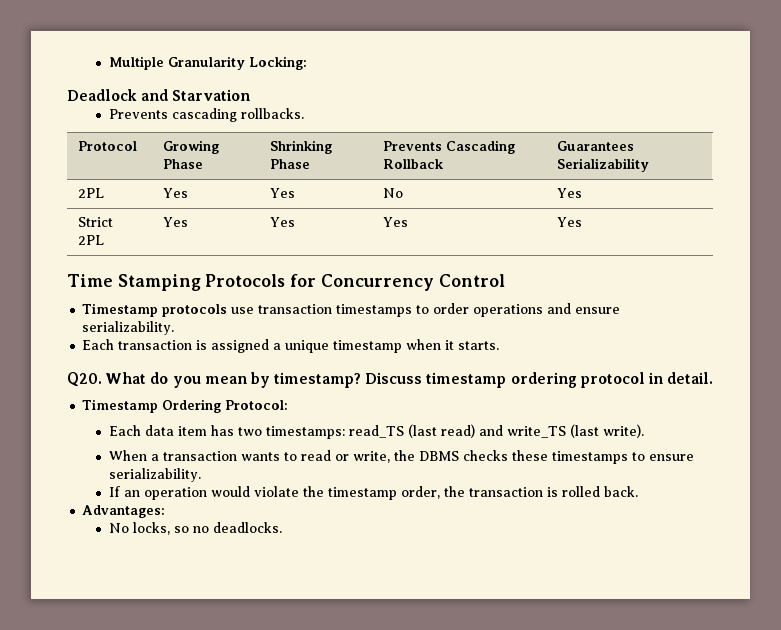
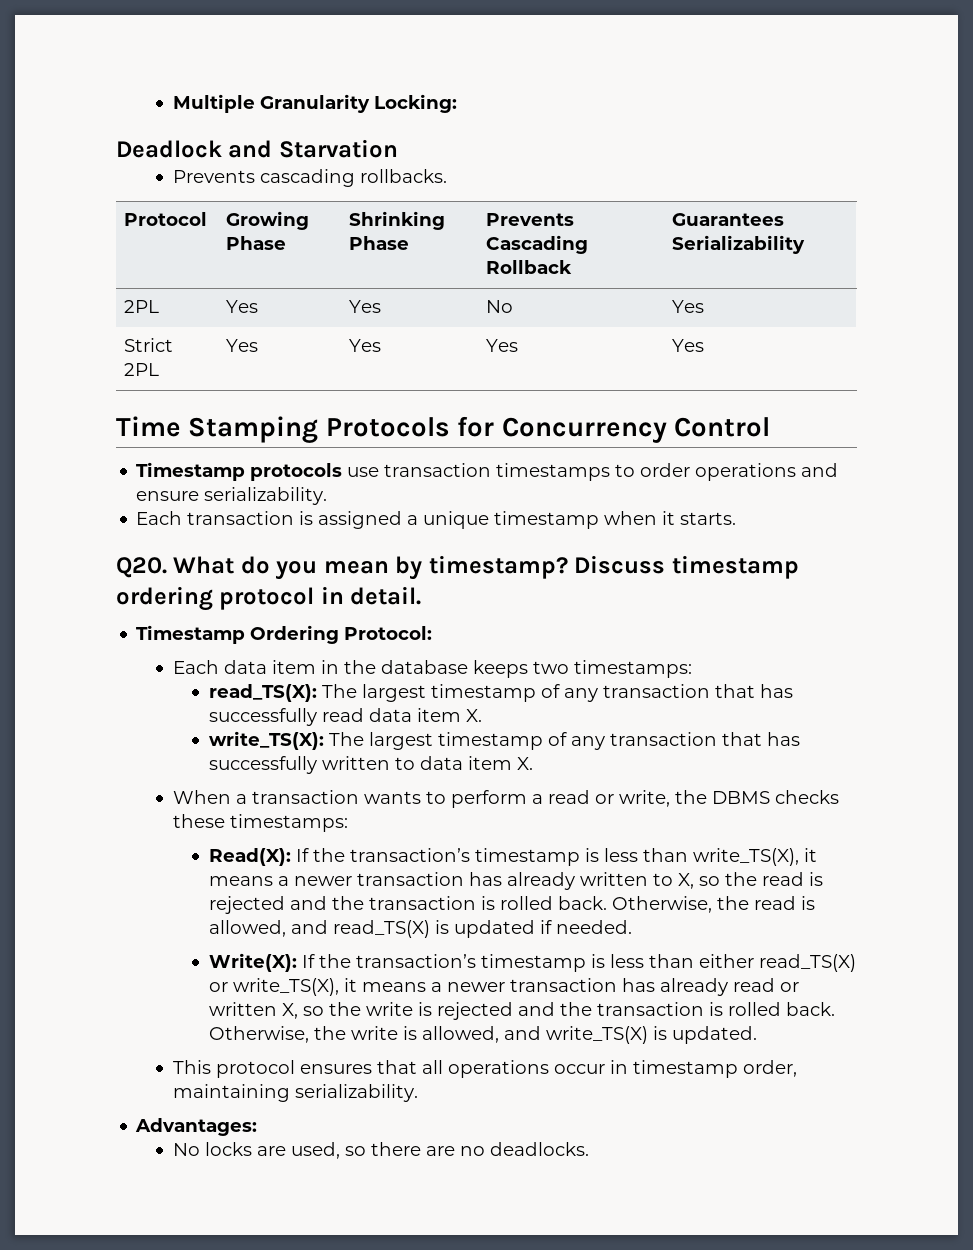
- Each data item has two timestamps: read_TS (last read) and write_TS (last write).
+ Each data item in the database keeps two timestamps:
+ read_TS(X): The largest timestamp of any transaction that has successfully read data item X.
+ write_TS(X): The largest timestamp of any transaction that has successfully written to data item X.
- When a transaction wants to read or write, the DBMS checks these timestamps to ensure serializability.
- If an operation would violate the timestamp order, the transaction is rolled back.
+ When a transaction wants to perform a read or write, the DBMS checks these timestamps:
+ Read(X): If the transaction’s timestamp is less than write_TS(X), it means a newer transaction has already written to X, so the read is rejected and the transaction is rolled back. Otherwise, the read is allowed, and read_TS(X) is updated if needed.
+ Write(X): If the transaction’s timestamp is less than either read_TS(X) or write_TS(X), it means a newer transaction has already read or written X, so the write is rejected and the transaction is rolled back. Otherwise, the write is allowed, and write_TS(X) is updated.
+ This protocol ensures that all operations occur in timestamp order, maintaining serializability.
  Advantages:
- No locks, so no deadlocks.
+ No locks are used, so there are no deadlocks.

